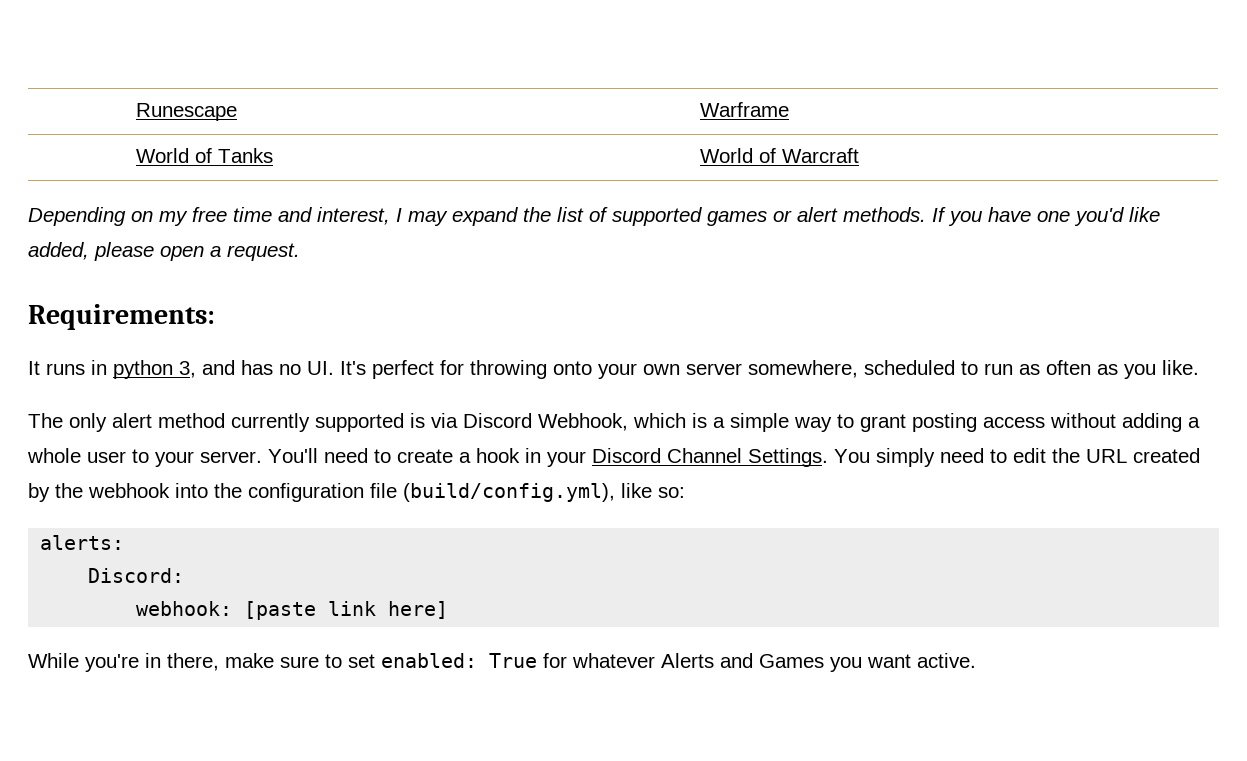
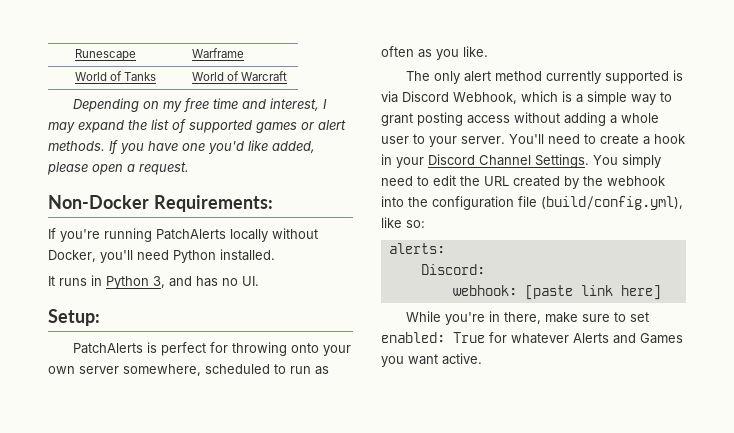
- Requirements:
+ Non-Docker Requirements:
+ If you're running PatchAlerts locally without Docker, you'll need Python installed.
- It runs in python 3, and has no UI. It's perfect for throwing onto your own server somewhere, scheduled to run as often as you like.
+ It runs in Python 3, and has no UI.
+ Setup:
+ PatchAlerts is perfect for throwing onto your own server somewhere, scheduled to run as often as you like.

